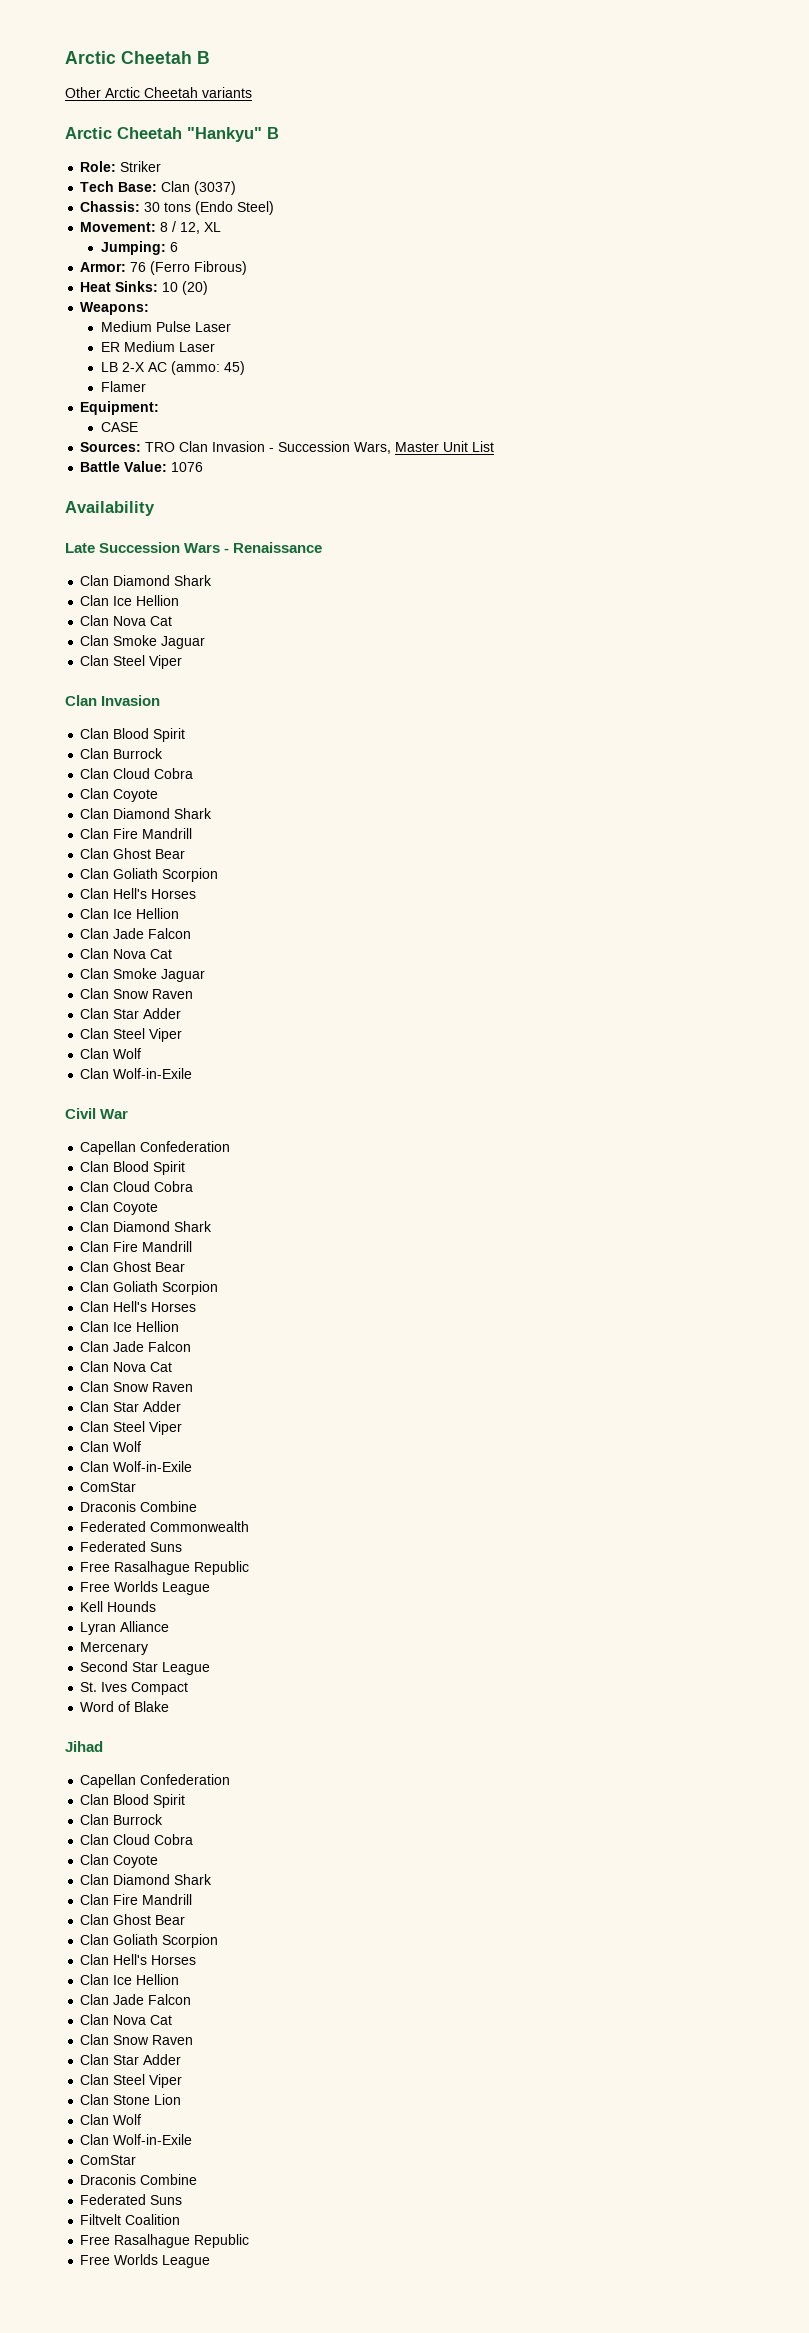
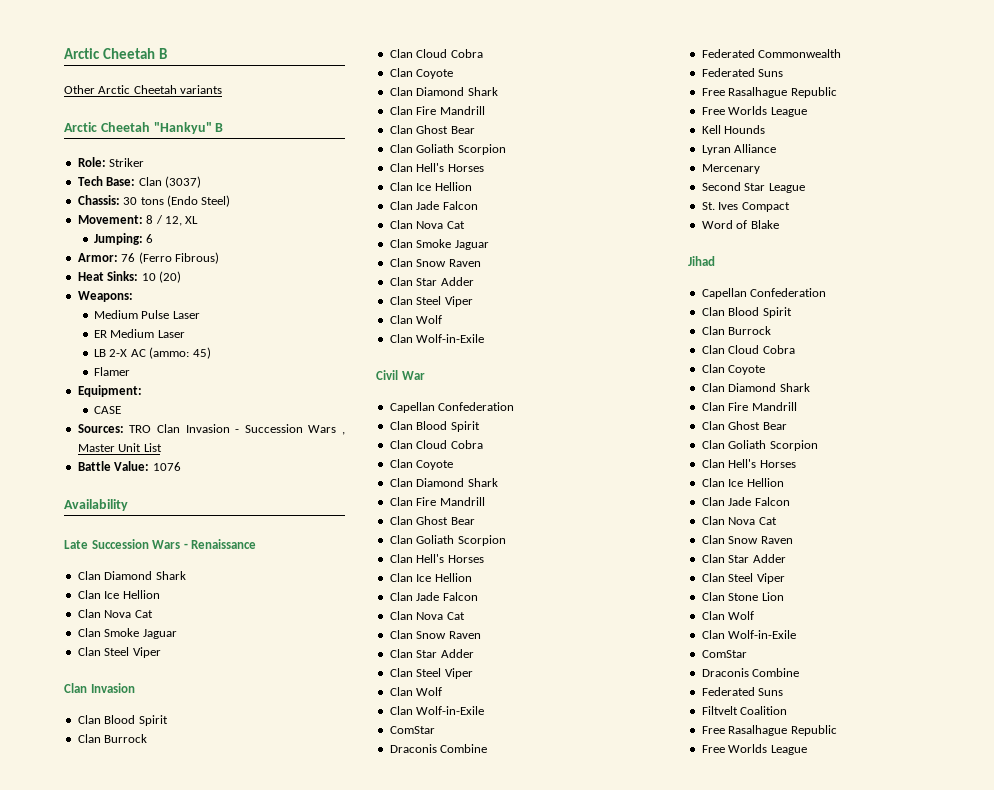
- Sources: TRO Clan Invasion - Succession Wars, Master Unit List
+ Sources: TRO Clan Invasion - Succession Wars , Master Unit List

